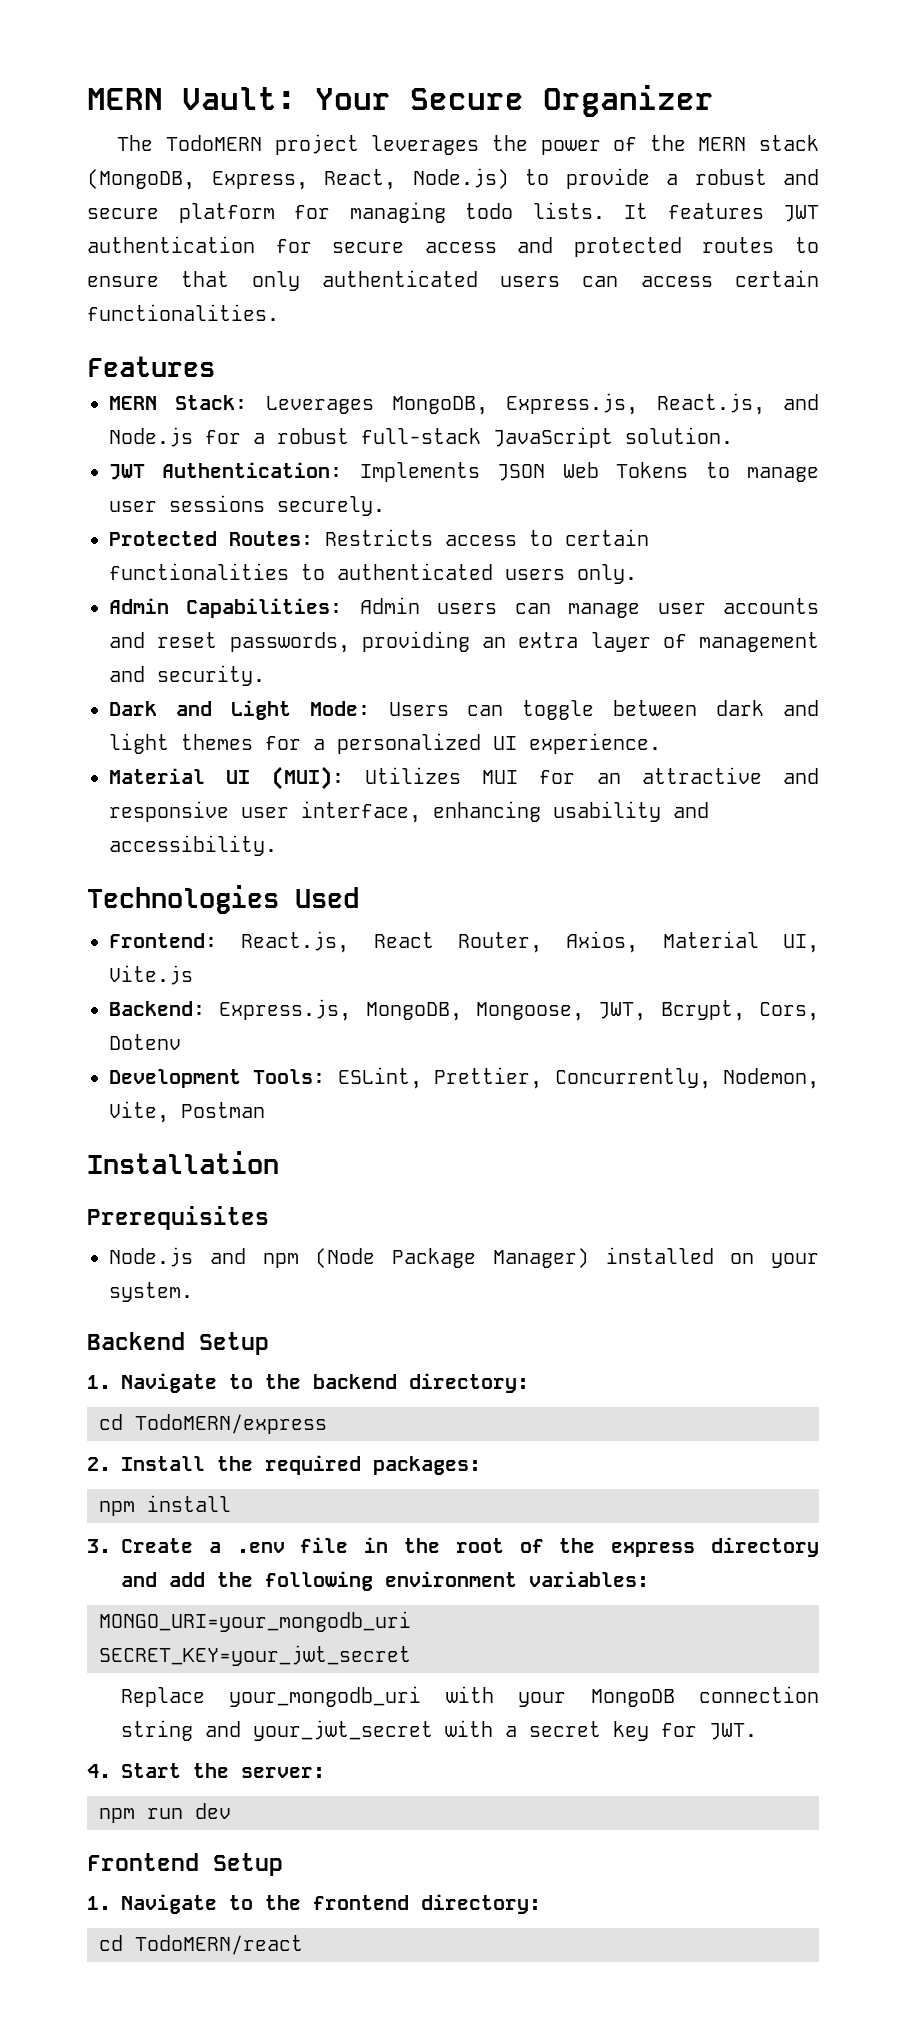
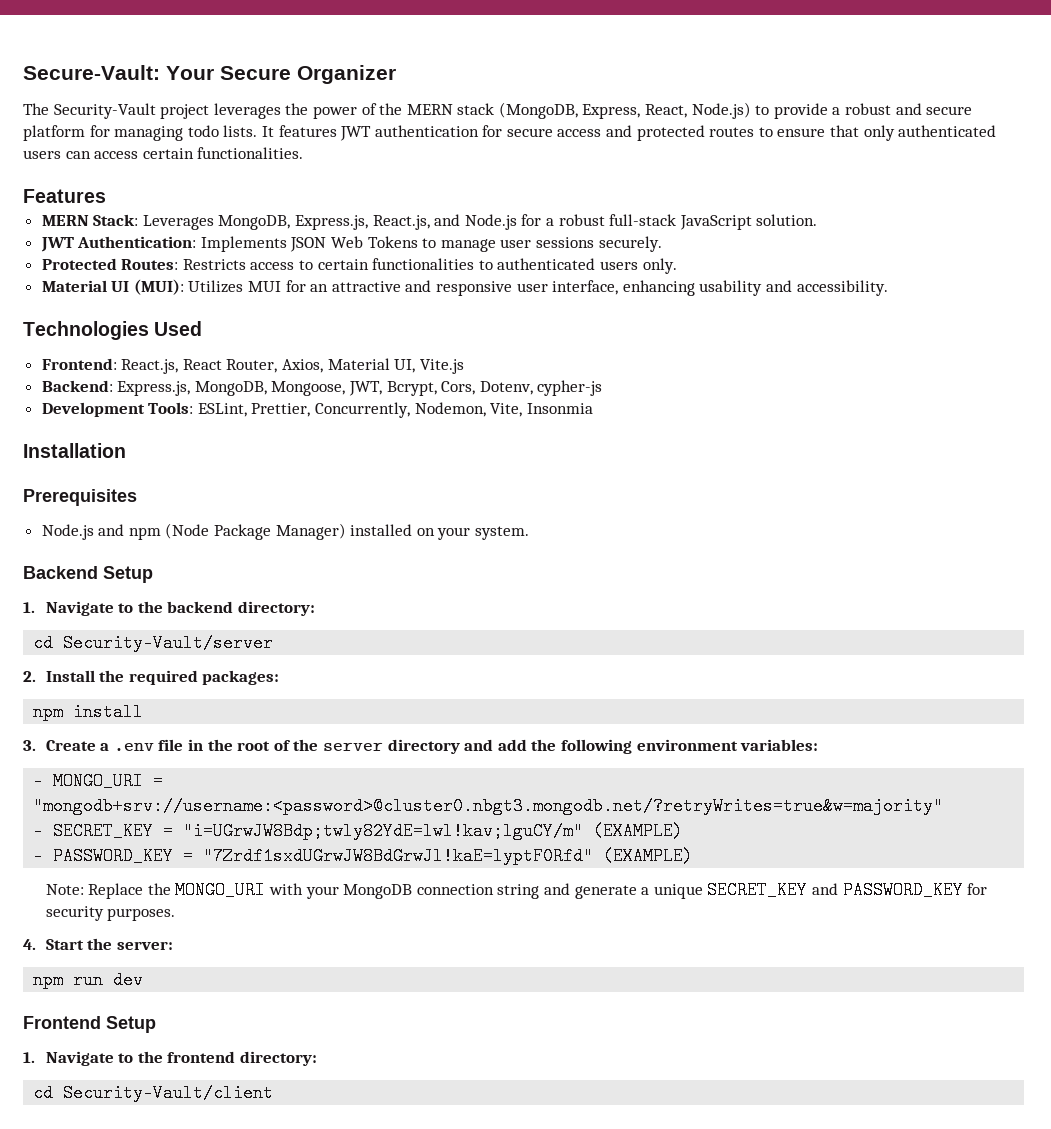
- MERN Vault: Your Secure Organizer
+ Secure-Vault: Your Secure Organizer
- The TodoMERN project leverages the power of the MERN stack (MongoDB, Express, React, Node.js) to provide a robust and secure platform for managing todo lists.
+ The Security-Vault project leverages the power of the MERN stack (MongoDB, Express, React, Node.js) to provide a robust and secure platform for managing todo lists.
- Admin Capabilities: Admin users can manage user accounts and reset passwords, providing an extra layer of management and security.
- Dark and Light Mode: Users can toggle between dark and light themes for a personalized UI experience.
- Backend: Express.js, MongoDB, Mongoose, JWT, Bcrypt, Cors, Dotenv
+ Backend: Express.js, MongoDB, Mongoose, JWT, Bcrypt, Cors, Dotenv, cypher-js
- Development Tools: ESLint, Prettier, Concurrently, Nodemon, Vite, Postman
+ Development Tools: ESLint, Prettier, Concurrently, Nodemon, Vite, Insonmia
- cd TodoMERN/express
+ cd Security-Vault/server
- 3. Create a .env file in the root of the express directory and add the following environment variables:
+ 3. Create a .env file in the root of the server directory and add the following environment variables:
- MONGO_URI=your_mongodb_uri
- SECRET_KEY=your_jwt_secret
- Replace your_mongodb_uri with your MongoDB connection string and your_jwt_secret with a secret key for JWT.
+ - MONGO_URI = "mongodb+srv://username:<password>@cluster0.nbgt3.mongodb.net/?retryWrites=true&w=majority"
+ - SECRET_KEY = "i=UGrwJW8Bdp;twly82YdE=lwl!kav;lguCY/m" (EXAMPLE)
+ - PASSWORD_KEY = "7Zrdf1sxdUGrwJW8BdGrwJl!kaE=lyptF0Rfd" (EXAMPLE)
+ Note: Replace the MONGO_URI with your MongoDB connection string and generate a unique SECRET_KEY and PASSWORD_KEY for security purposes.
- cd TodoMERN/react
+ cd Security-Vault/client

